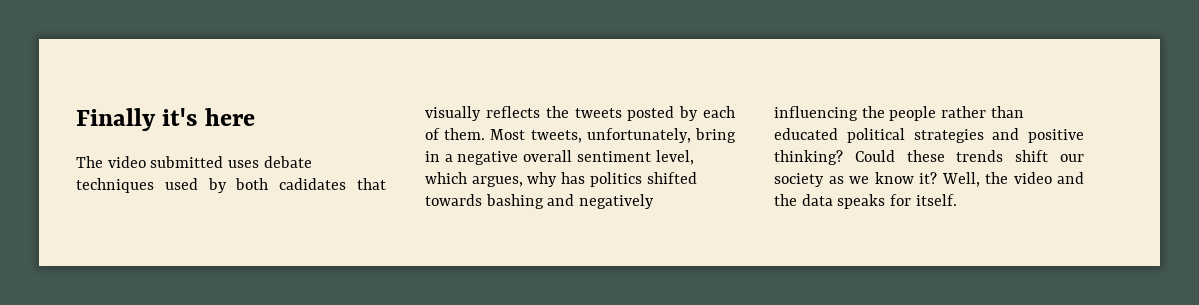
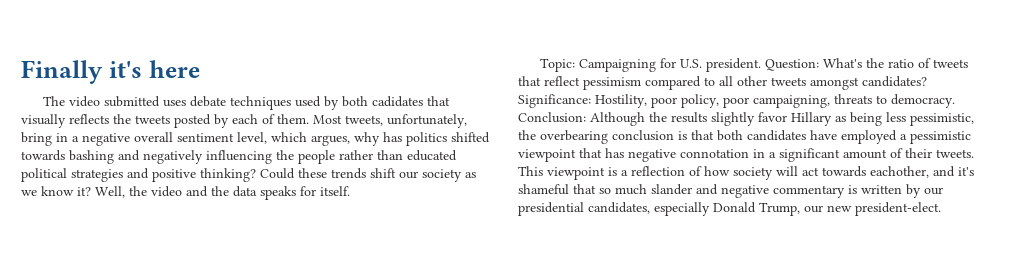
+ Topic: Campaigning for U.S. president. Question: What's the ratio of tweets that reflect pessimism compared to all other tweets amongst candidates? Significance: Hostility, poor policy, poor campaigning, threats to democracy. Conclusion: Although the results slightly favor Hillary as being less pessimistic, the overbearing conclusion is that both candidates have employed a pessimistic viewpoint that has negative connotation in a significant amount of their tweets. This viewpoint is a reflection of how society will act towards eachother, and it's shameful that so much slander and negative commentary is written by our presidential candidates, especially Donald Trump, our new president-elect.

